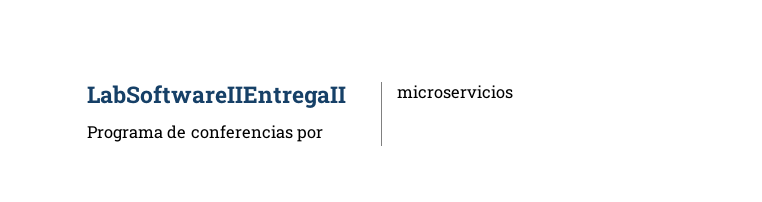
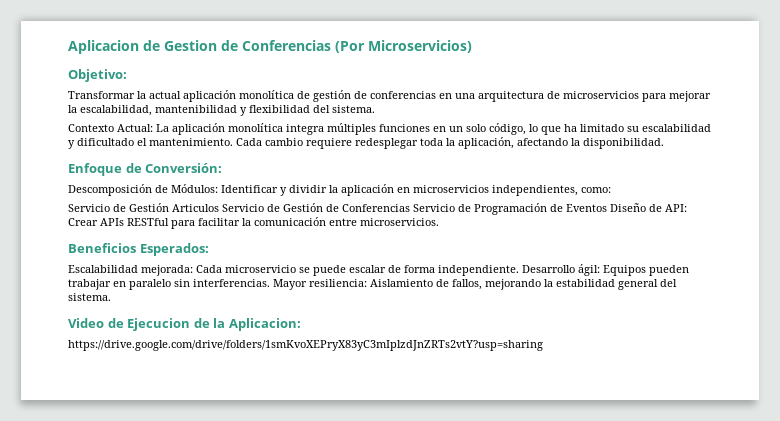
- LabSoftwareIIEntregaII
- Programa de conferencias por microservicios
+ Aplicacion de Gestion de Conferencias (Por Microservicios)
+ Objetivo:
+ Transformar la actual aplicación monolítica de gestión de conferencias en una arquitectura de microservicios para mejorar la escalabilidad, mantenibilidad y flexibilidad del sistema.
+ Contexto Actual: La aplicación monolítica integra múltiples funciones en un solo código, lo que ha limitado su escalabilidad y dificultado el mantenimiento. Cada cambio requiere redesplegar toda la aplicación, afectando la disponibilidad.
+ Enfoque de Conversión:
+ Descomposición de Módulos: Identificar y dividir la aplicación en microservicios independientes, como:
+ Servicio de Gestión Articulos Servicio de Gestión de Conferencias Servicio de Programación de Eventos Diseño de API: Crear APIs RESTful para facilitar la comunicación entre microservicios.
+ Beneficios Esperados:
+ Escalabilidad mejorada: Cada microservicio se puede escalar de forma independiente. Desarrollo ágil: Equipos pueden trabajar en paralelo sin interferencias. Mayor resiliencia: Aislamiento de fallos, mejorando la estabilidad general del sistema.
+ Video de Ejecucion de la Aplicacion:
+ https://drive.google.com/drive/folders/1smKvoXEPryX83yC3mIplzdJnZRTs2vtY?usp=sharing

